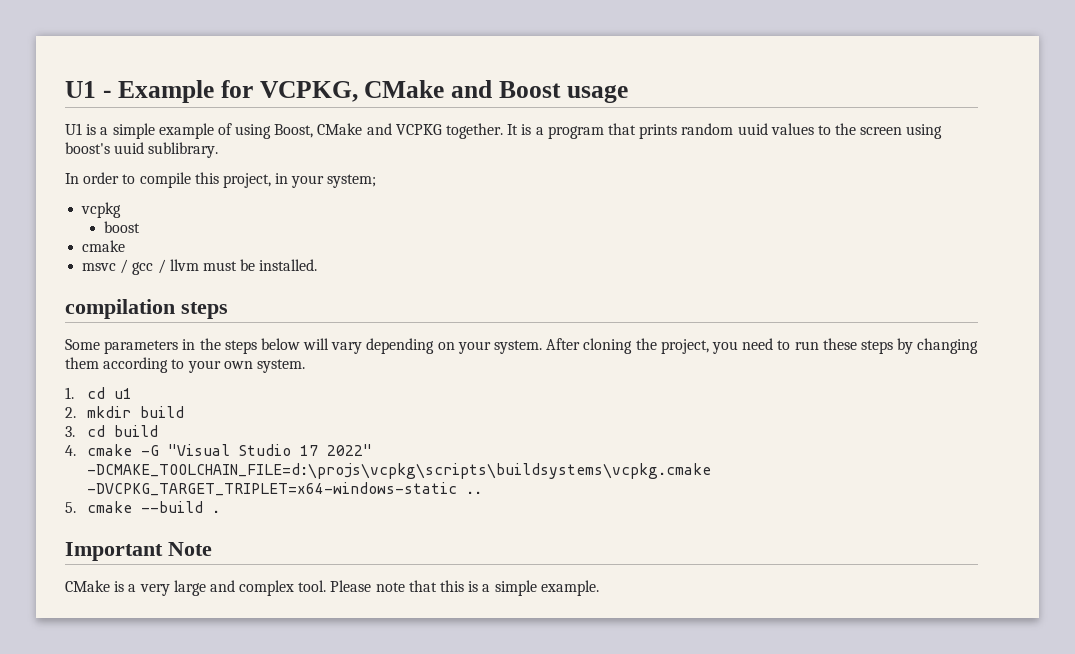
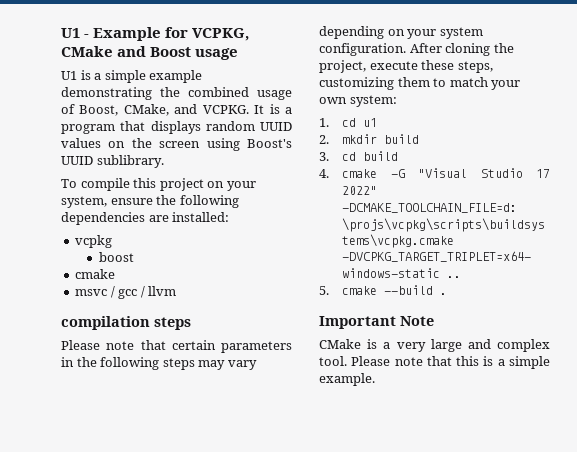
- U1 is a simple example of using Boost, CMake and VCPKG together.
+ U1 is a simple example demonstrating the combined usage of Boost, CMake, and VCPKG.
- It is a program that prints random uuid values to the screen using boost's uuid sublibrary.
+ It is a program that displays random UUID values on the screen using Boost's UUID sublibrary.
- In order to compile this project, in your system;
+ To compile this project on your system, ensure the following dependencies are installed:
- msvc / gcc / llvm must be installed.
+ msvc / gcc / llvm
- Some parameters in the steps below will vary depending on your system.
+ Please note that certain parameters in the following steps may vary depending on your system configuration.
- After cloning the project, you need to run these steps by changing them according to your own system.
+ After cloning the project, execute these steps, customizing them to match your own system:

